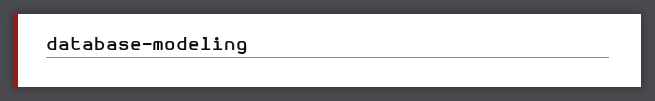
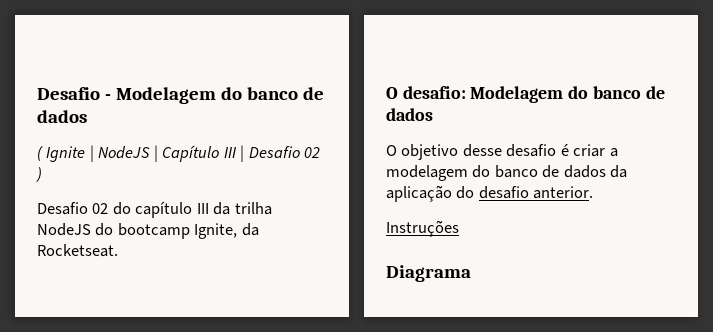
- database-modeling
+ Desafio - Modelagem do banco de dados
+ ( Ignite | NodeJS | Capítulo III | Desafio 02 )
+ Desafio 02 do capítulo III da trilha NodeJS do bootcamp Ignite, da Rocketseat.
+ O desafio: Modelagem do banco de dados
+ O objetivo desse desafio é criar a modelagem do banco de dados da aplicação do desafio anterior.
+ Instruções
+ Diagrama

